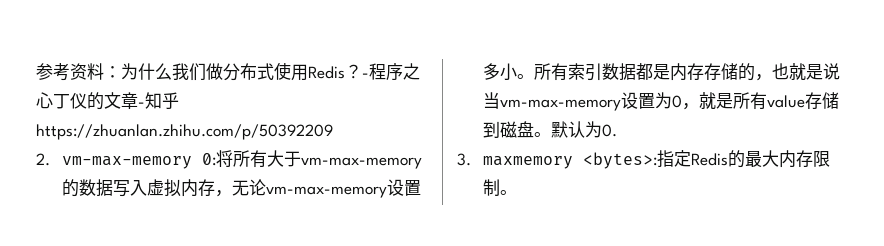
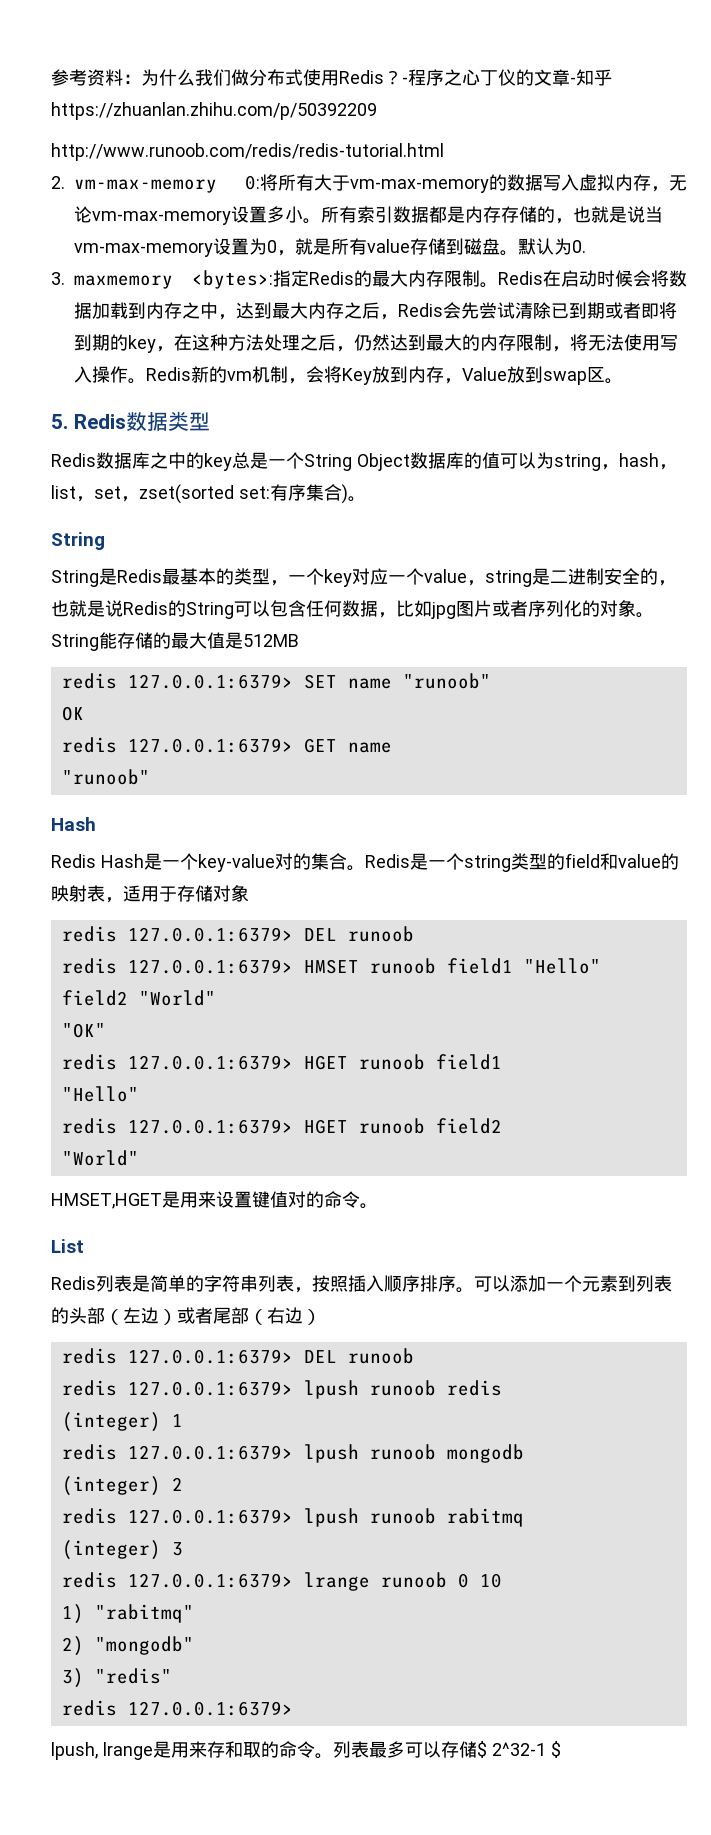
+ http://www.runoob.com/redis/redis-tutorial.html
+ Redis在启动时候会将数据加载到内存之中，达到最大内存之后，Redis会先尝试清除已到期或者即将到期的key，在这种方法处理之后，仍然达到最大的内存限制，将无法使用写入操作。Redis新的vm机制，会将Key放到内存，Value放到swap区。
+ 5. Redis数据类型
+ Redis数据库之中的key总是一个String Object数据库的值可以为string，hash，list，set，zset(sorted set:有序集合)。
+ String
+ String是Redis最基本的类型，一个key对应一个value，string是二进制安全的，也就是说Redis的String可以包含任何数据，比如jpg图片或者序列化的对象。String能存储的最大值是512MB
+ redis 127.0.0.1:6379> SET name "runoob"
+ OK
+ redis 127.0.0.1:6379> GET name
+ "runoob"
+ Hash
+ Redis Hash是一个key-value对的集合。Redis是一个string类型的field和value的映射表，适用于存储对象
+ redis 127.0.0.1:6379> DEL runoob
+ redis 127.0.0.1:6379> HMSET runoob field1 "Hello" field2 "World"
+ "OK"
+ redis 127.0.0.1:6379> HGET runoob field1
+ "Hello"
+ redis 127.0.0.1:6379> HGET runoob field2
+ "World"
+ HMSET,HGET是用来设置键值对的命令。
+ List
+ Redis列表是简单的字符串列表，按照插入顺序排序。可以添加一个元素到列表的头部（左边）或者尾部（右边）
+ redis 127.0.0.1:6379> DEL runoob
+ redis 127.0.0.1:6379> lpush runoob redis
+ (integer) 1
+ redis 127.0.0.1:6379> lpush runoob mongodb
+ (integer) 2
+ redis 127.0.0.1:6379> lpush runoob rabitmq
+ (integer) 3
+ redis 127.0.0.1:6379> lrange runoob 0 10
+ 1) "rabitmq"
+ 2) "mongodb"
+ 3) "redis"
+ redis 127.0.0.1:6379>
+ lpush, lrange是用来存和取的命令。列表最多可以存储$ 2^32-1 $

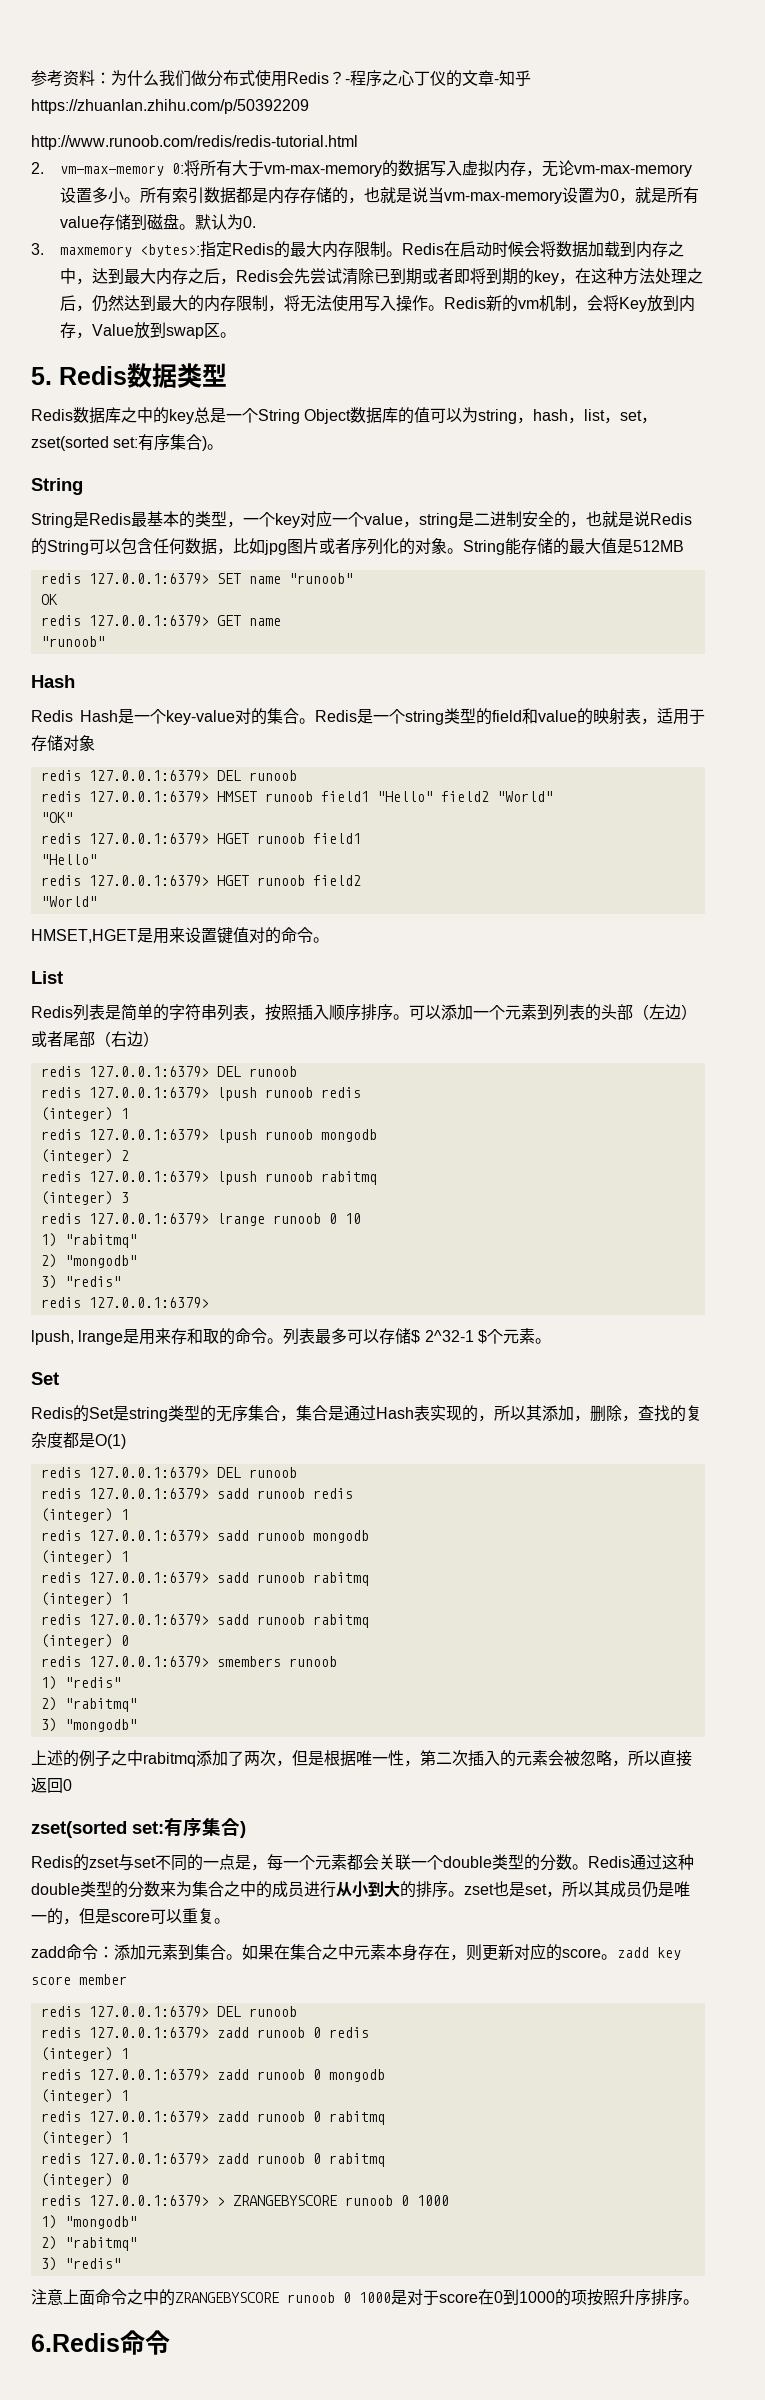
- 列表最多可以存储$ 2^32-1 $
+ 列表最多可以存储$ 2^32-1 $个元素。
+ Set
+ Redis的Set是string类型的无序集合，集合是通过Hash表实现的，所以其添加，删除，查找的复杂度都是O(1)
+ redis 127.0.0.1:6379> DEL runoob
+ redis 127.0.0.1:6379> sadd runoob redis
+ (integer) 1
+ redis 127.0.0.1:6379> sadd runoob mongodb
+ (integer) 1
+ redis 127.0.0.1:6379> sadd runoob rabitmq
+ (integer) 1
+ redis 127.0.0.1:6379> sadd runoob rabitmq
+ (integer) 0
+ redis 127.0.0.1:6379> smembers runoob
+ 1) "redis"
+ 2) "rabitmq"
+ 3) "mongodb"
+ 上述的例子之中rabitmq添加了两次，但是根据唯一性，第二次插入的元素会被忽略，所以直接返回0
+ zset(sorted set:有序集合)
+ Redis的zset与set不同的一点是，每一个元素都会关联一个double类型的分数。Redis通过这种double类型的分数来为集合之中的成员进行从小到大的排序。zset也是set，所以其成员仍是唯一的，但是score可以重复。
+ zadd命令：添加元素到集合。如果在集合之中元素本身存在，则更新对应的score。zadd key score member
+ redis 127.0.0.1:6379> DEL runoob
+ redis 127.0.0.1:6379> zadd runoob 0 redis
+ (integer) 1
+ redis 127.0.0.1:6379> zadd runoob 0 mongodb
+ (integer) 1
+ redis 127.0.0.1:6379> zadd runoob 0 rabitmq
+ (integer) 1
+ redis 127.0.0.1:6379> zadd runoob 0 rabitmq
+ (integer) 0
+ redis 127.0.0.1:6379> > ZRANGEBYSCORE runoob 0 1000
+ 1) "mongodb"
+ 2) "rabitmq"
+ 3) "redis"
+ 注意上面命令之中的ZRANGEBYSCORE runoob 0 1000是对于score在0到1000的项按照升序排序。
+ 6.Redis命令

